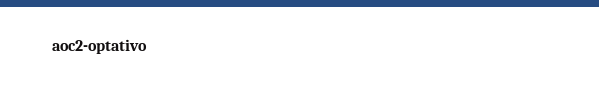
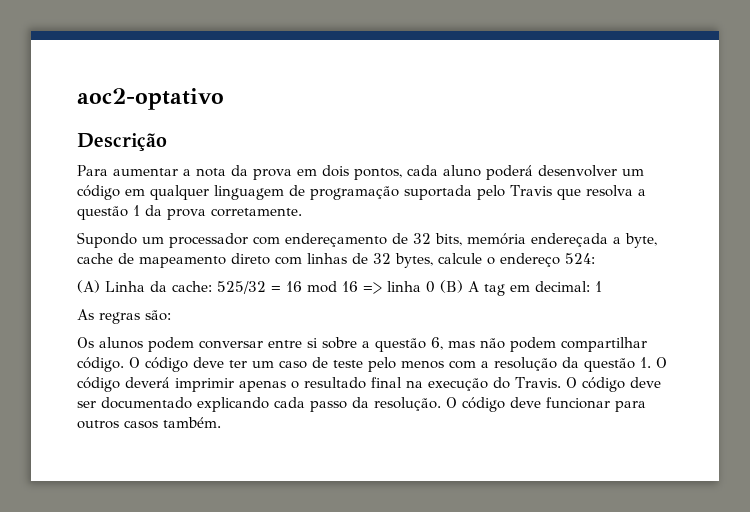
+ Descrição
+ Para aumentar a nota da prova em dois pontos, cada aluno poderá desenvolver um código em qualquer linguagem de programação suportada pelo Travis que resolva a questão 1 da prova corretamente.
+ Supondo um processador com endereçamento de 32 bits, memória endereçada a byte, cache de mapeamento direto com linhas de 32 bytes, calcule o endereço 524:
+ (A) Linha da cache: 525/32 = 16 mod 16 => linha 0 (B) A tag em decimal: 1
+ As regras são:
+ Os alunos podem conversar entre si sobre a questão 6, mas não podem compartilhar código. O código deve ter um caso de teste pelo menos com a resolução da questão 1. O código deverá imprimir apenas o resultado final na execução do Travis. O código deve ser documentado explicando cada passo da resolução. O código deve funcionar para outros casos também.

